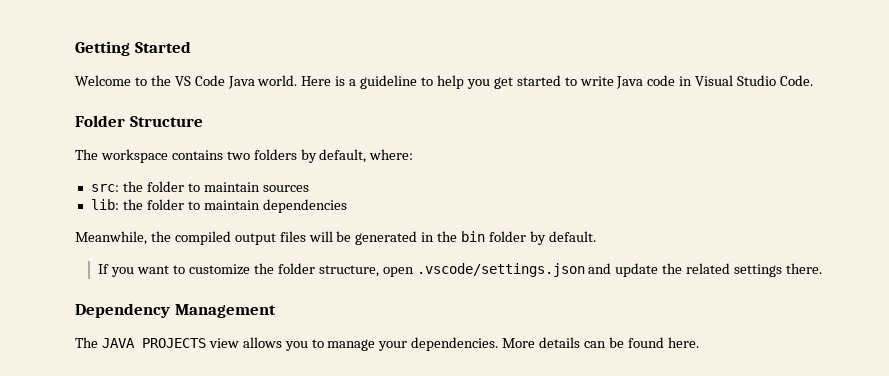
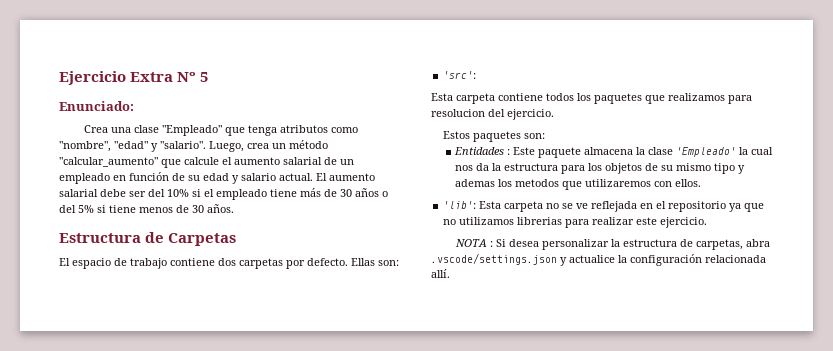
- Getting Started
- Welcome to the VS Code Java world. Here is a guideline to help you get started to write Java code in Visual Studio Code.
- Folder Structure
- The workspace contains two folders by default, where:
- src: the folder to maintain sources
- lib: the folder to maintain dependencies
- Meanwhile, the compiled output files will be generated in the bin folder by default.
- If you want to customize the folder structure, open .vscode/settings.json and update the related settings there.
- Dependency Management
- The JAVA PROJECTS view allows you to manage your dependencies. More details can be found here.
+ Ejercicio Extra Nº 5
+ Enunciado:
+ Crea una clase "Empleado" que tenga atributos como "nombre", "edad" y "salario". Luego, crea un método "calcular_aumento" que calcule el aumento salarial de un empleado en función de su edad y salario actual. El aumento salarial debe ser del 10% si el empleado tiene más de 30 años o del 5% si tiene menos de 30 años.
+ Estructura de Carpetas
+ El espacio de trabajo contiene dos carpetas por defecto. Ellas son:
+ 'src':
+ Esta carpeta contiene todos los paquetes que realizamos para resolucion del ejercicio.
+ Estos paquetes son:
+ Entidades : Este paquete almacena la clase 'Empleado' la cual nos da la estructura para los objetos de su mismo tipo y ademas los metodos que utilizaremos con ellos.
+ 'lib': Esta carpeta no se ve reflejada en el repositorio ya que no utilizamos librerias para realizar este ejercicio.
+ NOTA : Si desea personalizar la estructura de carpetas, abra .vscode/settings.json y actualice la configuración relacionada allí.

